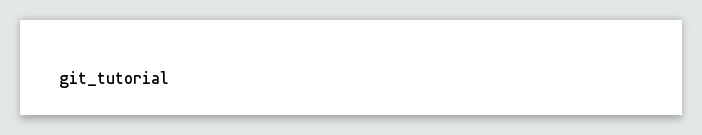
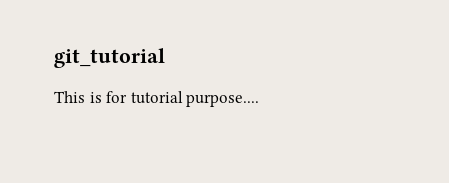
+ This is for tutorial purpose....

